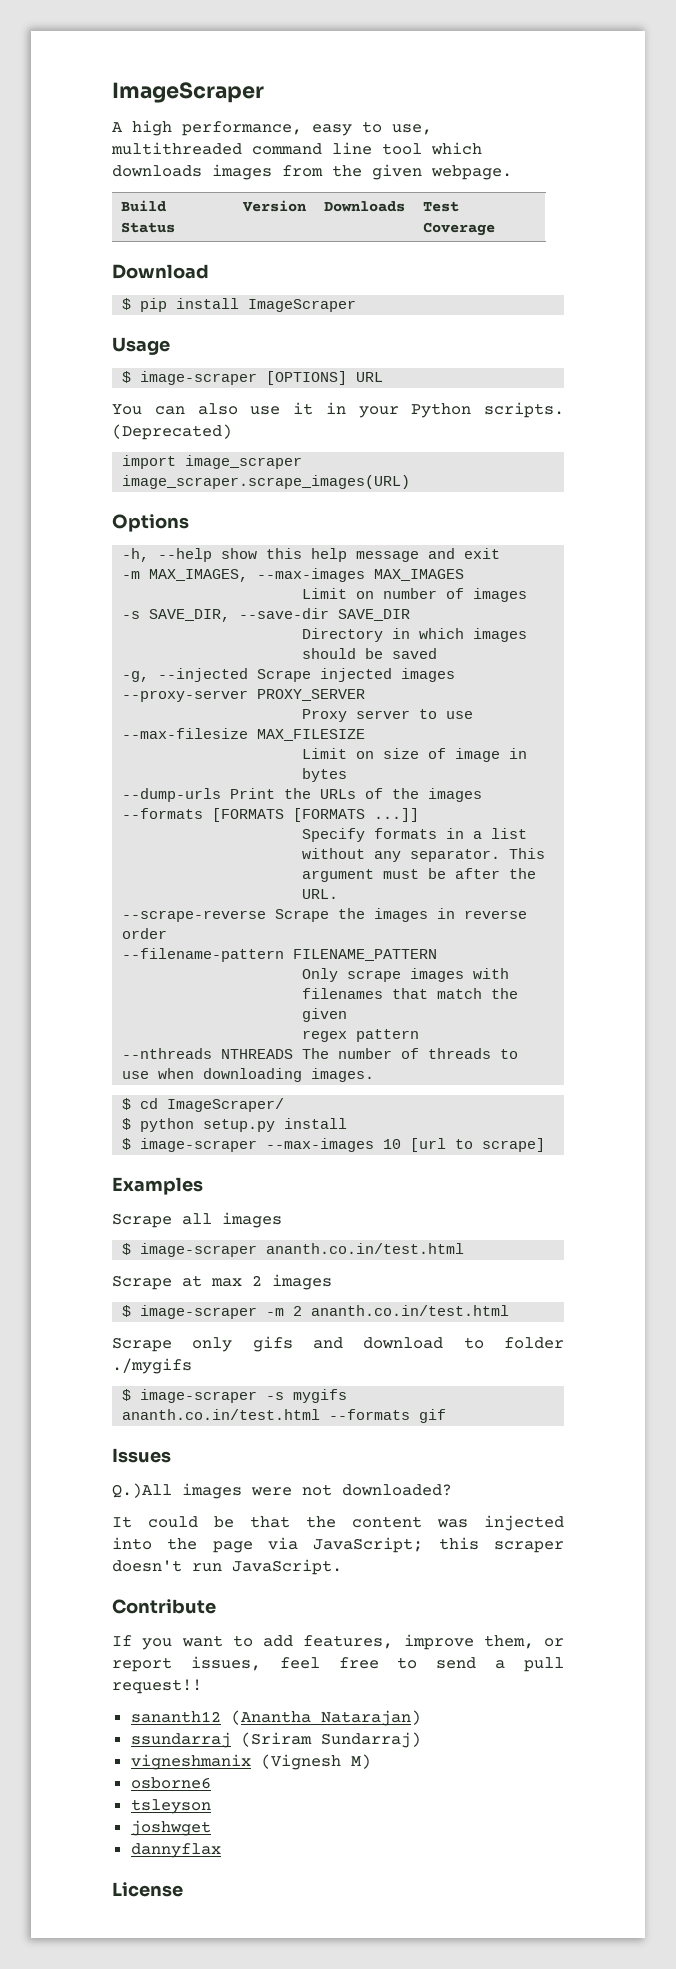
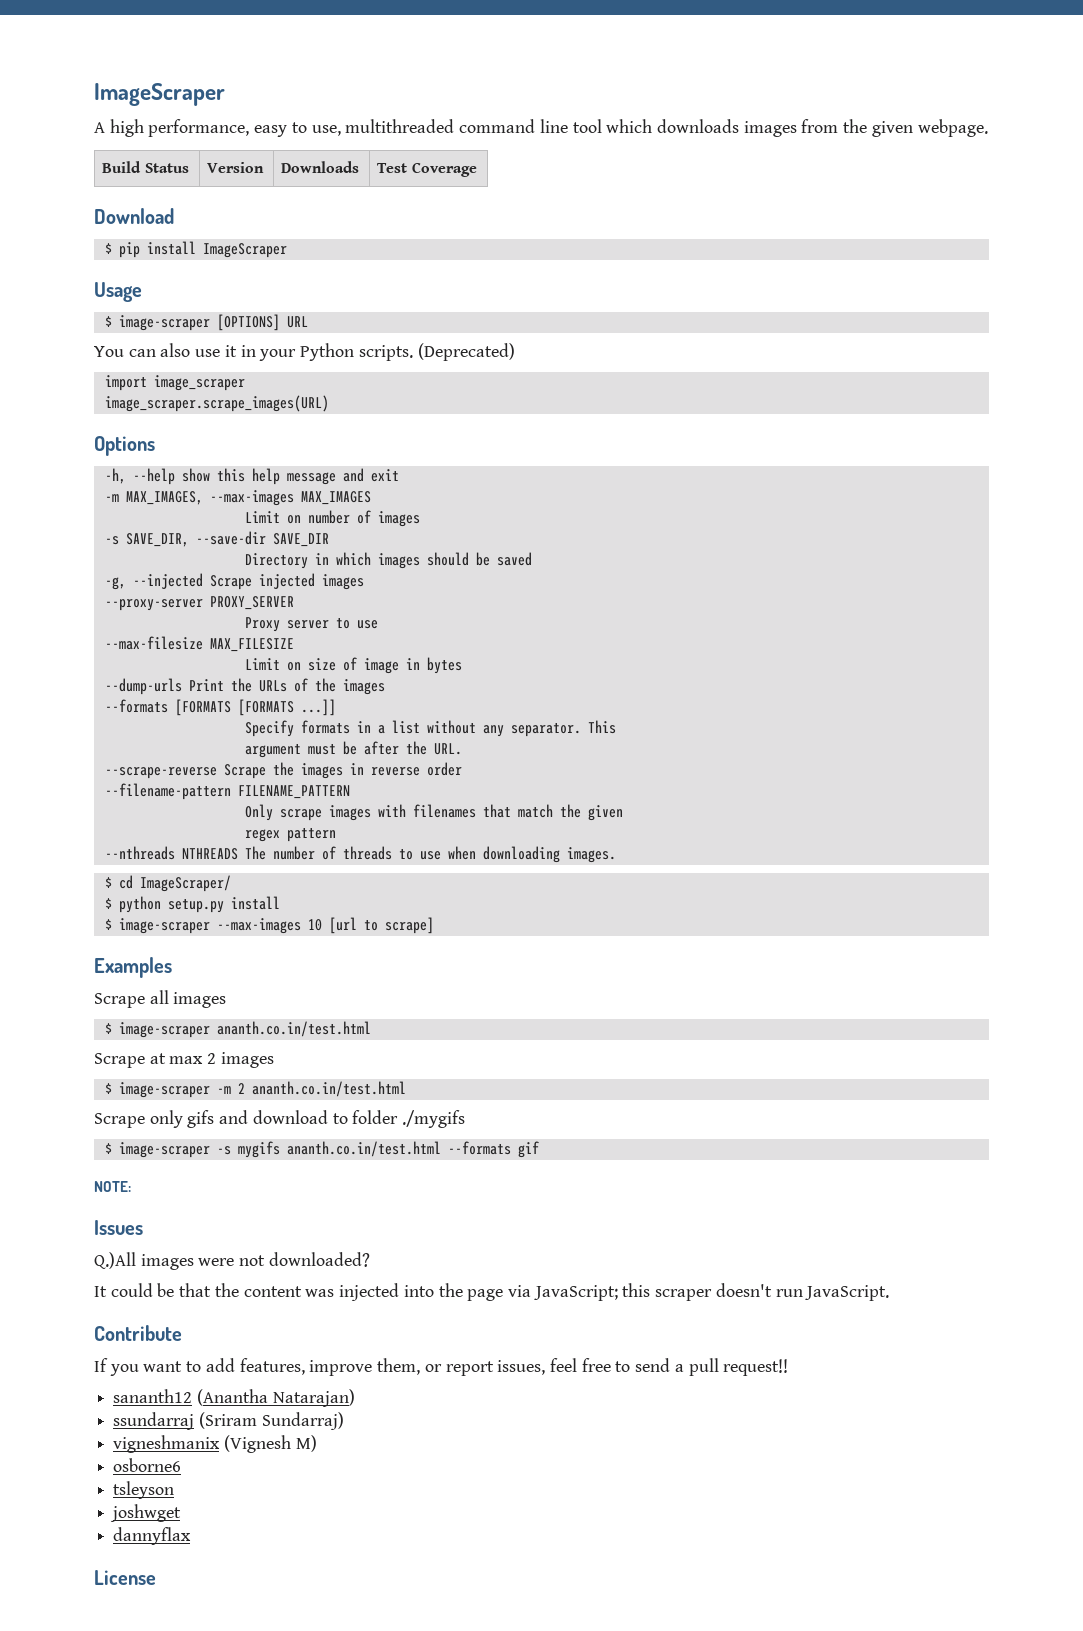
+ NOTE:

